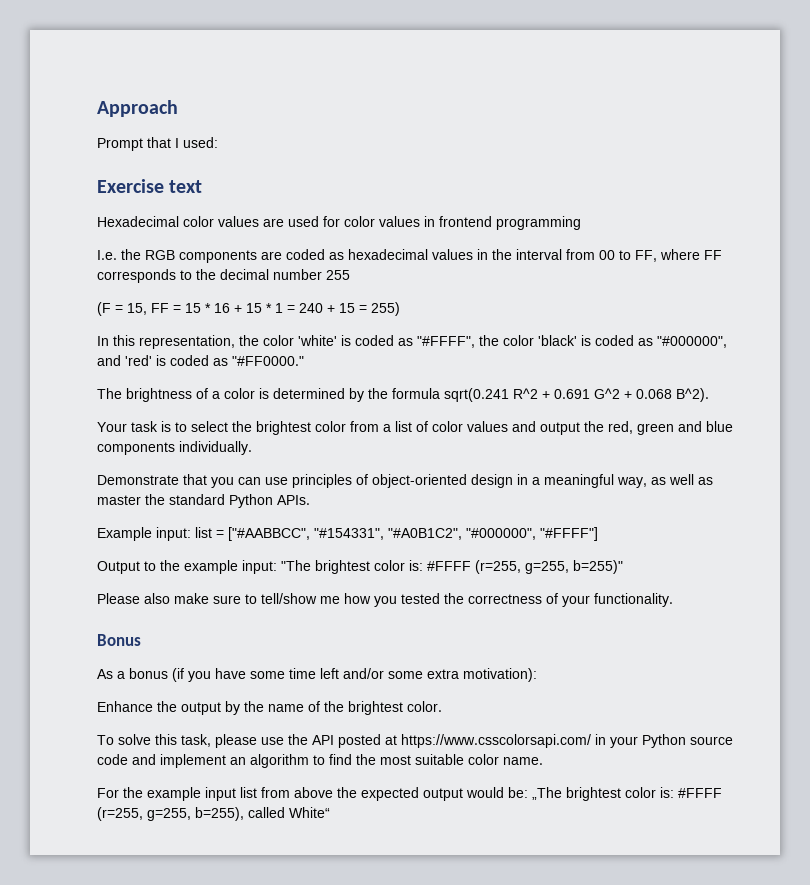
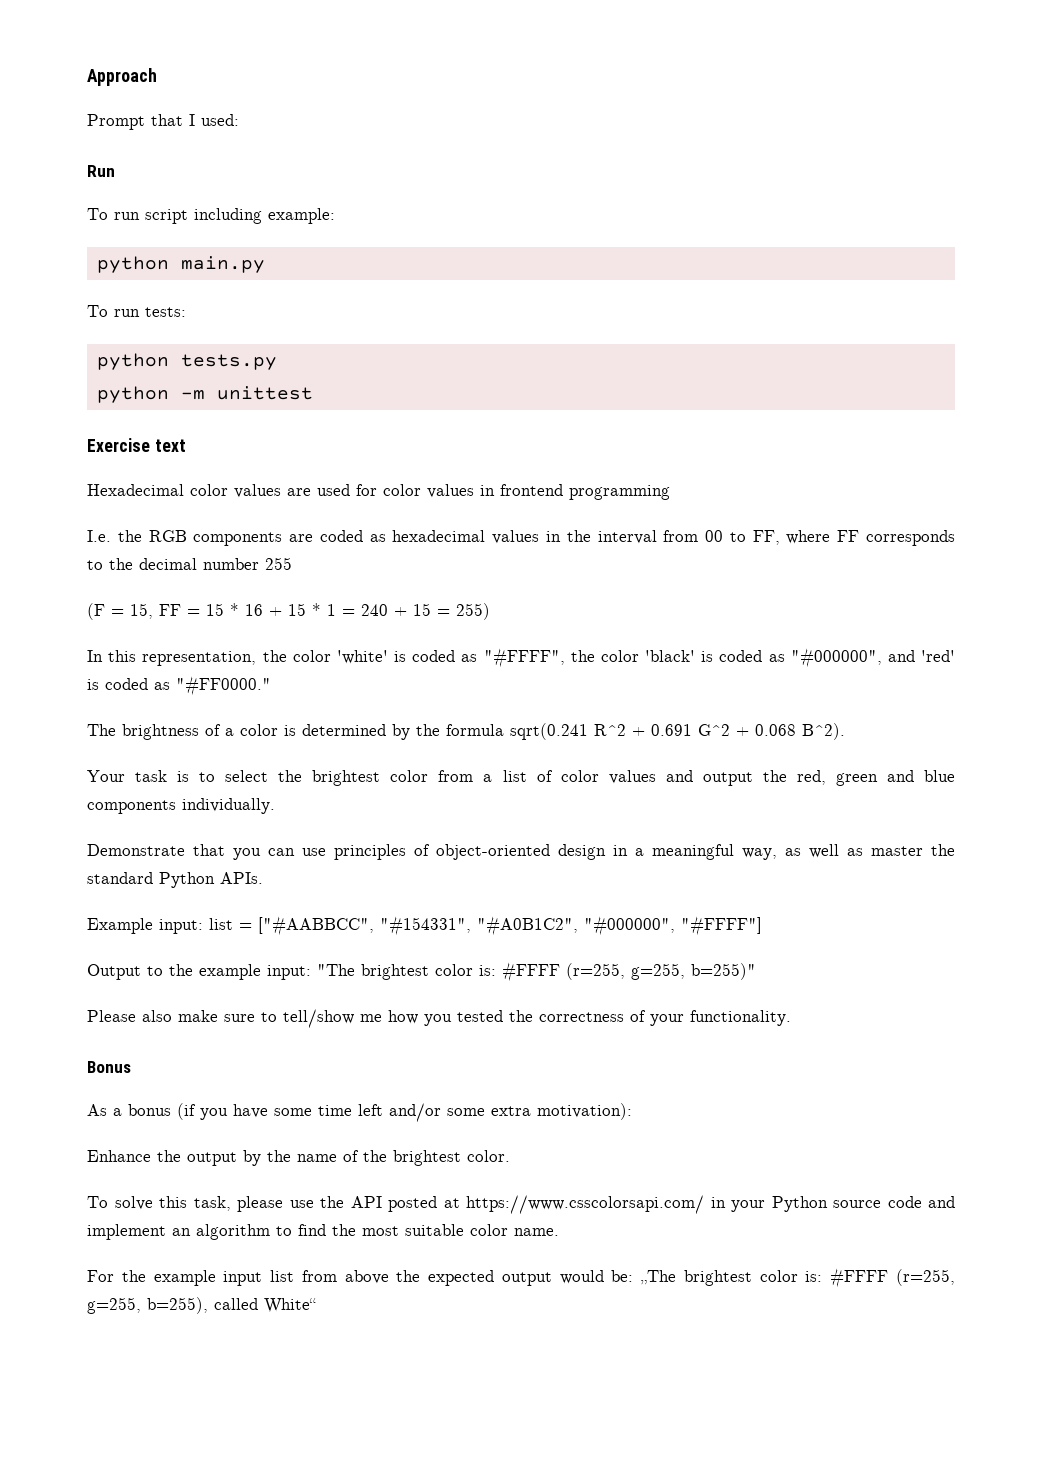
+ Run
+ To run script including example:
+ python main.py
+ To run tests:
+ python tests.py
+ python -m unittest

